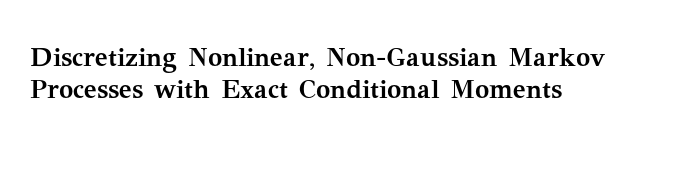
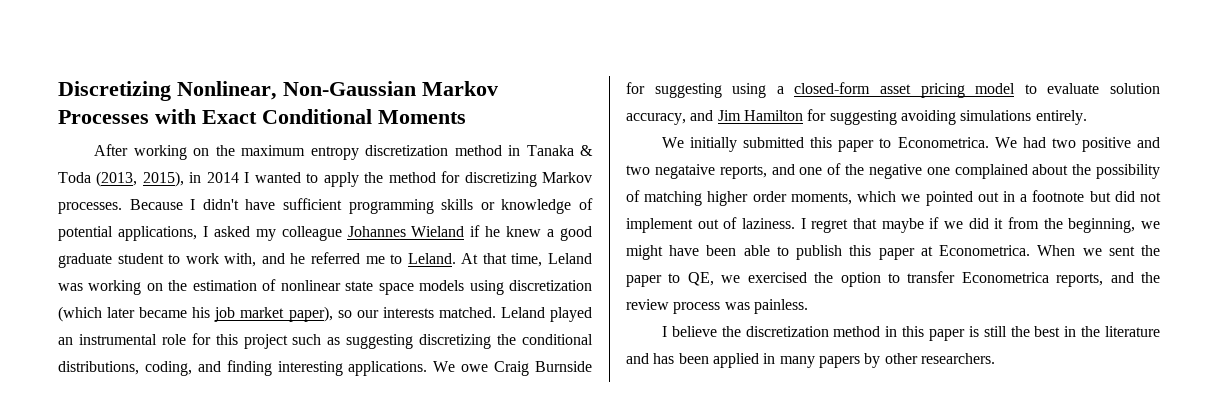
+ After working on the maximum entropy discretization method in Tanaka & Toda (2013, 2015), in 2014 I wanted to apply the method for discretizing Markov processes. Because I didn't have sufficient programming skills or knowledge of potential applications, I asked my colleague Johannes Wieland if he knew a good graduate student to work with, and he referred me to Leland. At that time, Leland was working on the estimation of nonlinear state space models using discretization (which later became his job market paper), so our interests matched. Leland played an instrumental role for this project such as suggesting discretizing the conditional distributions, coding, and finding interesting applications. We owe Craig Burnside for suggesting using a closed-form asset pricing model to evaluate solution accuracy, and Jim Hamilton for suggesting avoiding simulations entirely.
+ We initially submitted this paper to Econometrica. We had two positive and two negataive reports, and one of the negative one complained about the possibility of matching higher order moments, which we pointed out in a footnote but did not implement out of laziness. I regret that maybe if we did it from the beginning, we might have been able to publish this paper at Econometrica. When we sent the paper to QE, we exercised the option to transfer Econometrica reports, and the review process was painless.
+ I believe the discretization method in this paper is still the best in the literature and has been applied in many papers by other researchers.

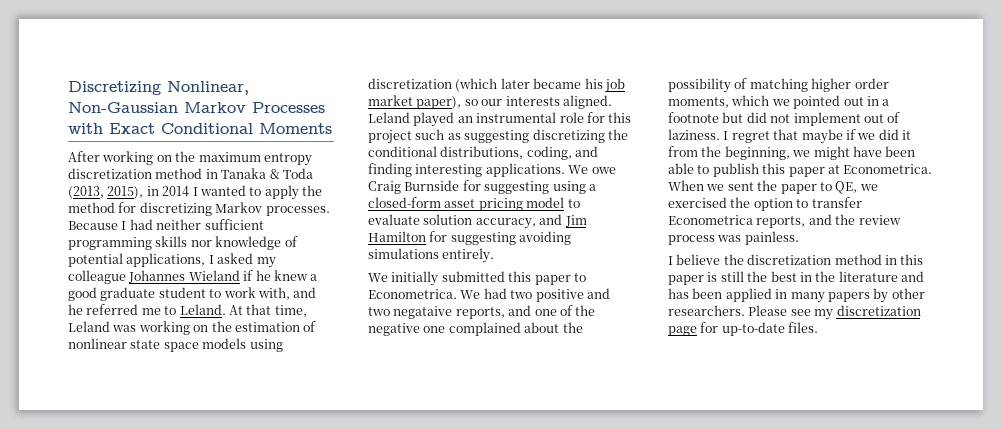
- Because I didn't have sufficient programming skills or knowledge of potential applications, I asked my colleague Johannes Wieland if he knew a good graduate student to work with, and he referred me to Leland.
+ Because I had neither sufficient programming skills nor knowledge of potential applications, I asked my colleague Johannes Wieland if he knew a good graduate student to work with, and he referred me to Leland.
- At that time, Leland was working on the estimation of nonlinear state space models using discretization (which later became his job market paper), so our interests matched.
+ At that time, Leland was working on the estimation of nonlinear state space models using discretization (which later became his job market paper), so our interests aligned.
+ Please see my discretization page for up-to-date files.

